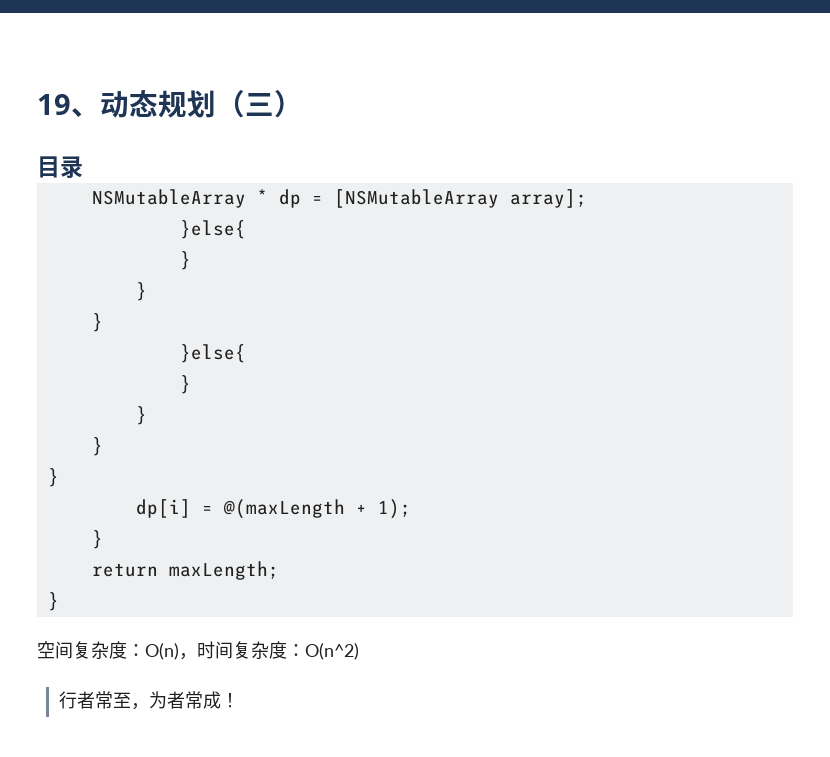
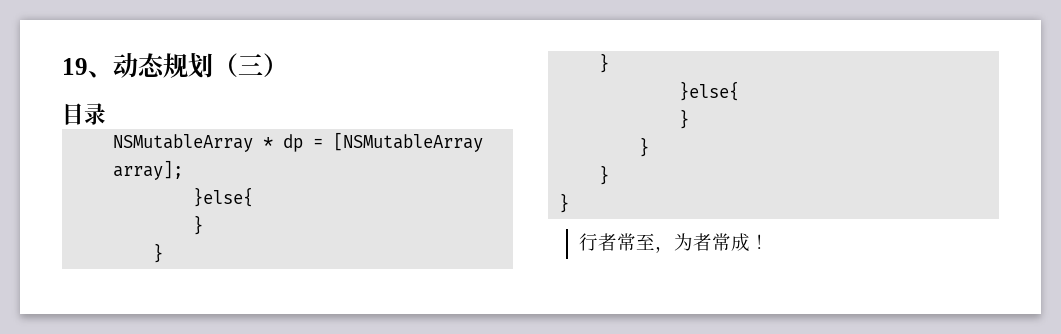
- dp[i] = @(maxLength + 1);
- }
- return maxLength;
- }
- 空间复杂度：O(n)，时间复杂度：O(n^2)

